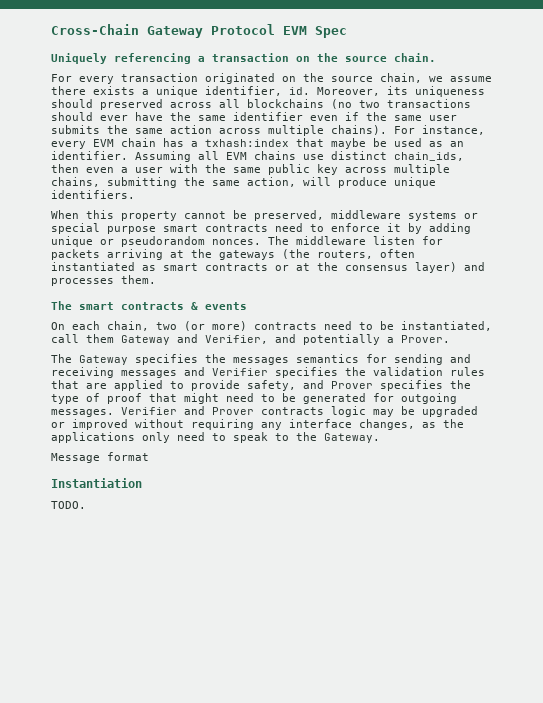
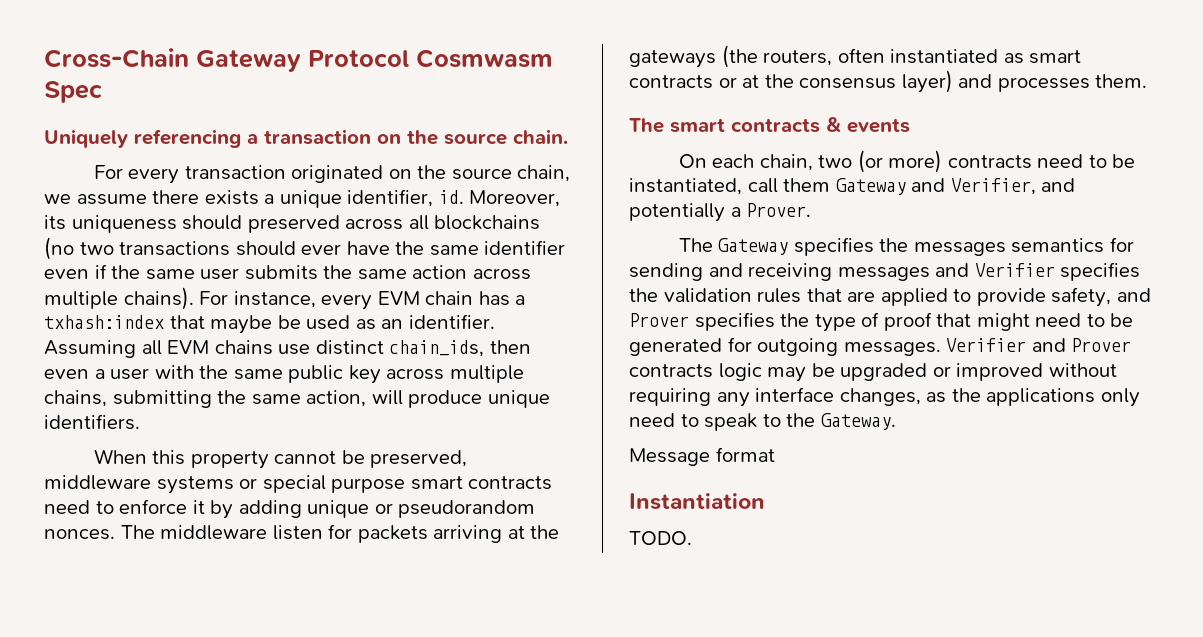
- Cross-Chain Gateway Protocol EVM Spec
+ Cross-Chain Gateway Protocol Cosmwasm Spec

